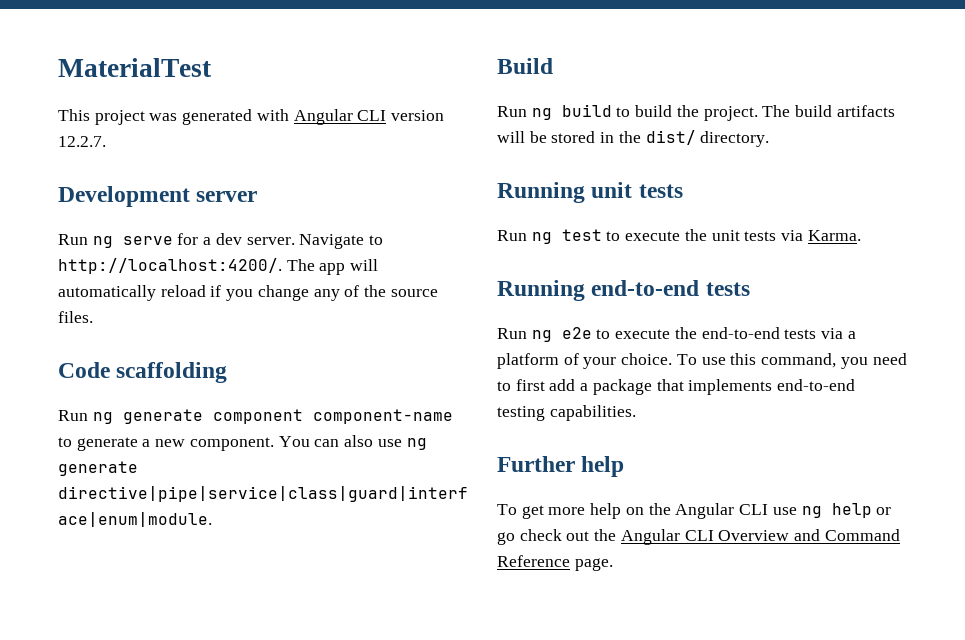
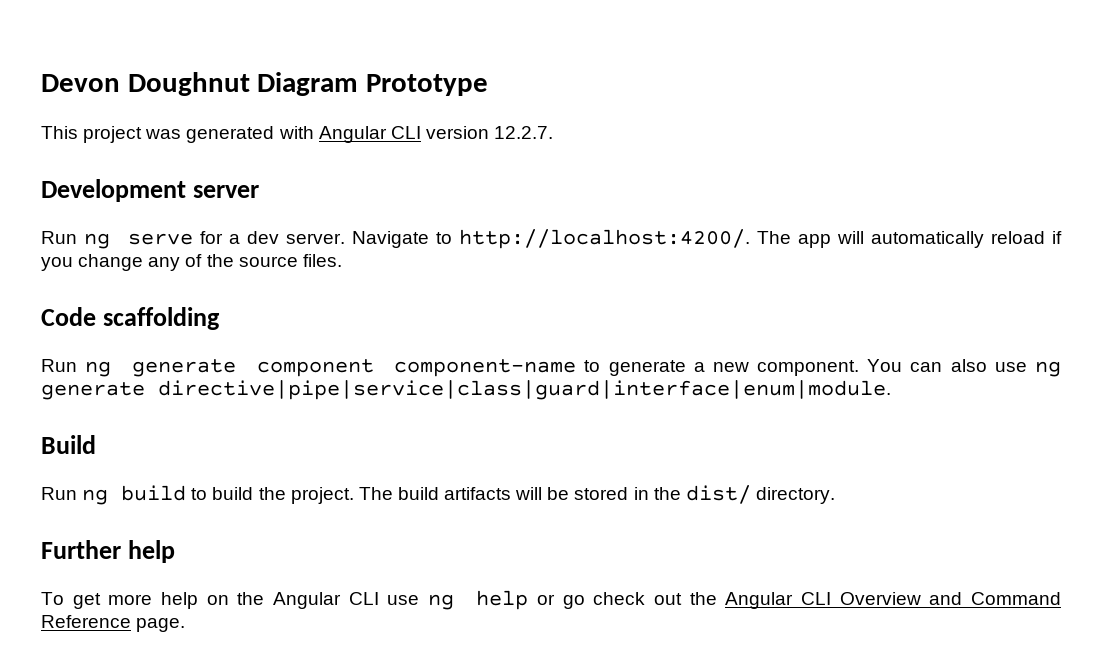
- MaterialTest
+ Devon Doughnut Diagram Prototype
- Running unit tests
- Run ng test to execute the unit tests via Karma.
- Running end-to-end tests
- Run ng e2e to execute the end-to-end tests via a platform of your choice. To use this command, you need to first add a package that implements end-to-end testing capabilities.

